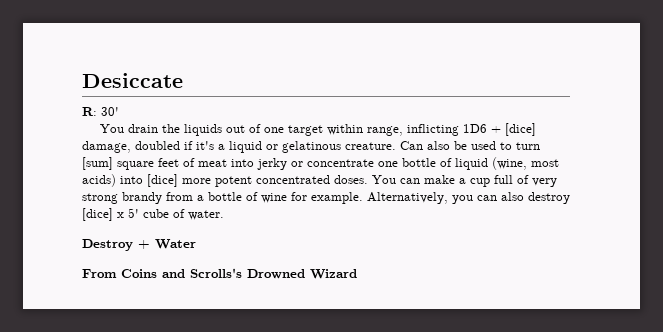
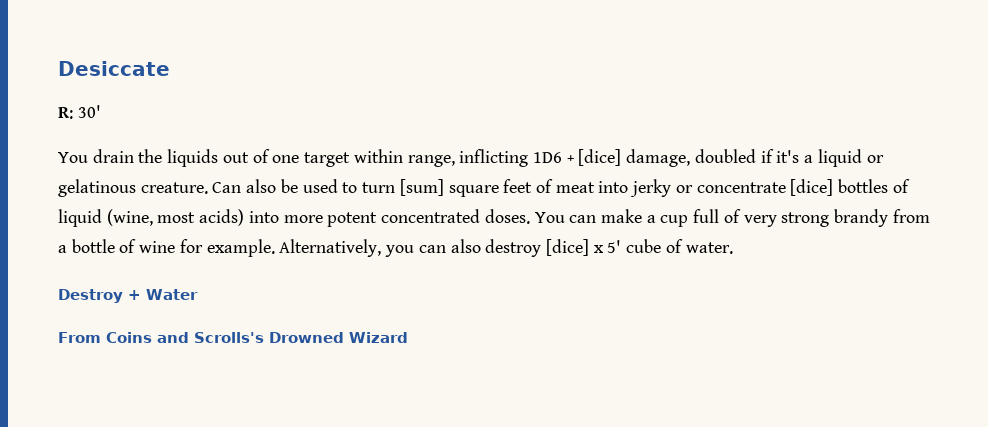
- Can also be used to turn [sum] square feet of meat into jerky or concentrate one bottle of liquid (wine, most acids) into [dice] more potent concentrated doses.
+ Can also be used to turn [sum] square feet of meat into jerky or concentrate [dice] bottles of liquid (wine, most acids) into more potent concentrated doses.

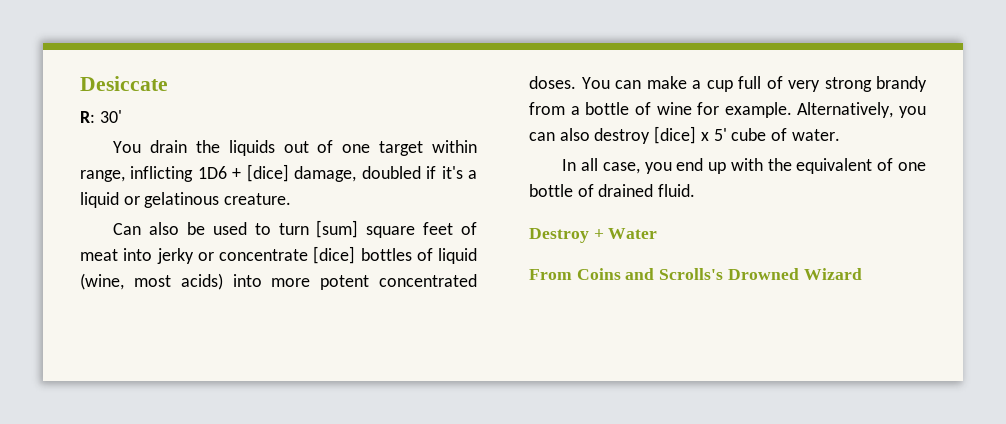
- You drain the liquids out of one target within range, inflicting 1D6 + [dice] damage, doubled if it's a liquid or gelatinous creature. Can also be used to turn [sum] square feet of meat into jerky or concentrate [dice] bottles of liquid (wine, most acids) into more potent concentrated doses.
+ You drain the liquids out of one target within range, inflicting 1D6 + [dice] damage, doubled if it's a liquid or gelatinous creature.
+ Can also be used to turn [sum] square feet of meat into jerky or concentrate [dice] bottles of liquid (wine, most acids) into more potent concentrated doses.
+ In all case, you end up with the equivalent of one bottle of drained fluid.

